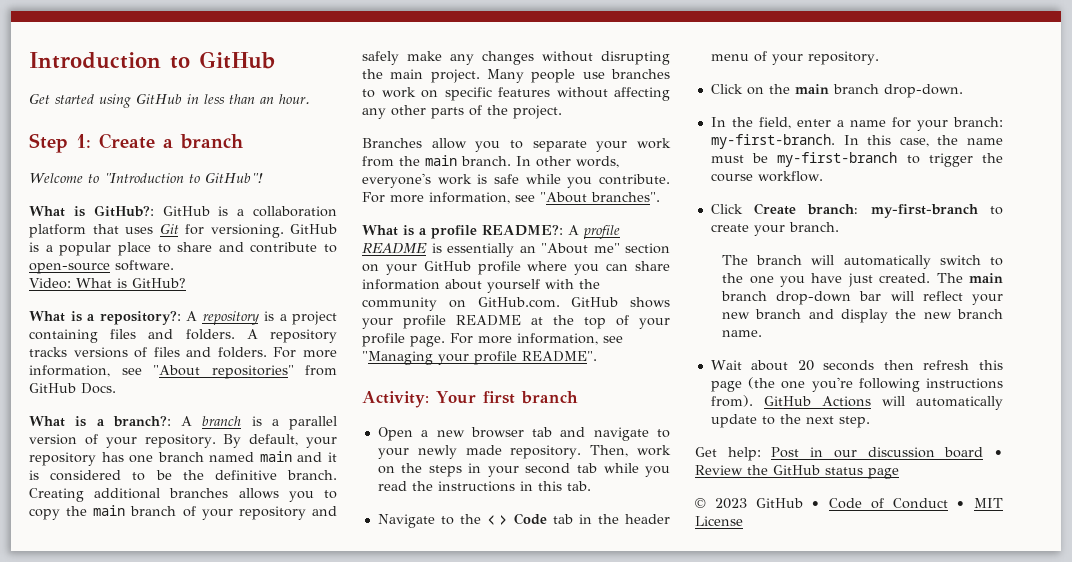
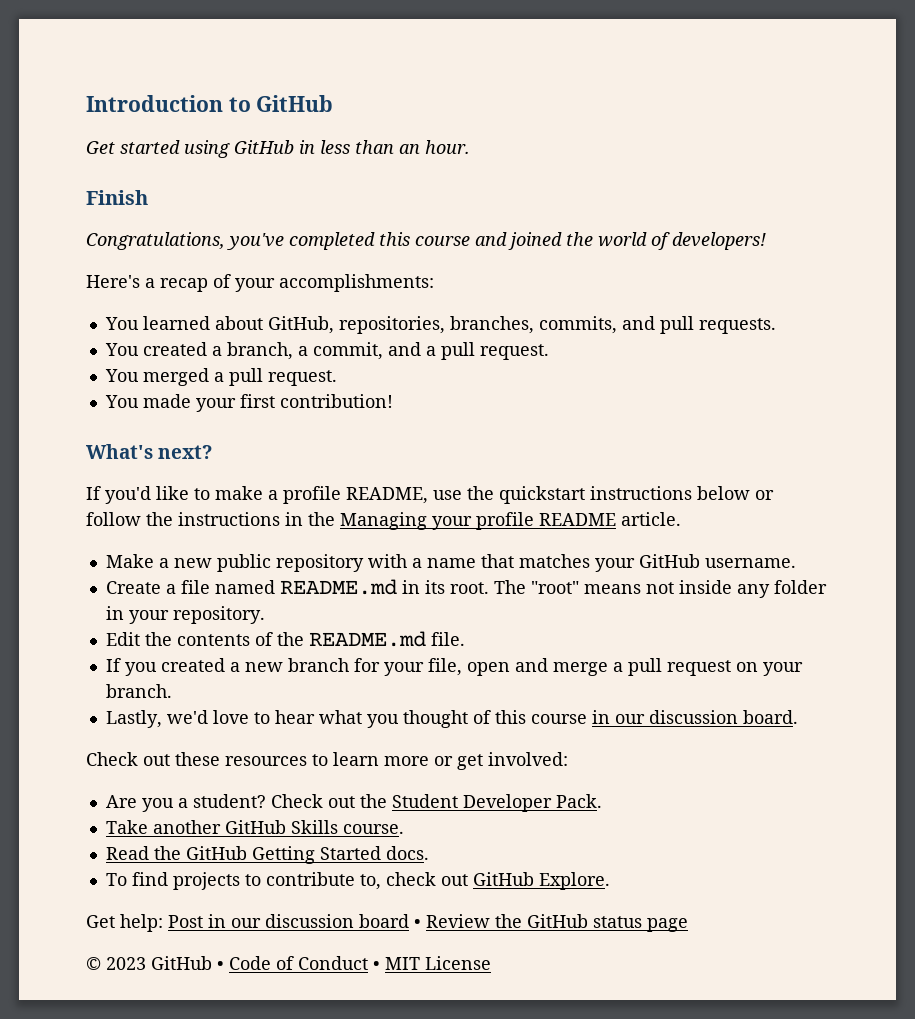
- Step 1: Create a branch
- Welcome to "Introduction to GitHub"!
- What is GitHub?: GitHub is a collaboration platform that uses Git for versioning. GitHub is a popular place to share and contribute to open-source software.
- Video: What is GitHub?
- What is a repository?: A repository is a project containing files and folders. A repository tracks versions of files and folders. For more information, see "About repositories" from GitHub Docs.
- What is a branch?: A branch is a parallel version of your repository. By default, your repository has one branch named main and it is considered to be the definitive branch. Creating additional branches allows you to copy the main branch of your repository and safely make any changes without disrupting the main project. Many people use branches to work on specific features without affecting any other parts of the project.
- Branches allow you to separate your work from the main branch. In other words, everyone's work is safe while you contribute. For more information, see "About branches".
- What is a profile README?: A profile README is essentially an "About me" section on your GitHub profile where you can share information about yourself with the community on GitHub.com. GitHub shows your profile README at the top of your profile page. For more information, see "Managing your profile README".
- Activity: Your first branch
- Open a new browser tab and navigate to your newly made repository. Then, work on the steps in your second tab while you read the instructions in this tab.
- Navigate to the < > Code tab in the header menu of your repository.
- Click on the main branch drop-down.
- In the field, enter a name for your branch: my-first-branch. In this case, the name must be my-first-branch to trigger the course workflow.
- Click Create branch: my-first-branch to create your branch.
- The branch will automatically switch to the one you have just created. The main branch drop-down bar will reflect your new branch and display the new branch name.
- Wait about 20 seconds then refresh this page (the one you're following instructions from). GitHub Actions will automatically update to the next step.
+ Finish
+ Congratulations, you've completed this course and joined the world of developers!
+ Here's a recap of your accomplishments:
+ You learned about GitHub, repositories, branches, commits, and pull requests.
+ You created a branch, a commit, and a pull request.
+ You merged a pull request.
+ You made your first contribution!
+ What's next?
+ If you'd like to make a profile README, use the quickstart instructions below or follow the instructions in the Managing your profile README article.
+ Make a new public repository with a name that matches your GitHub username.
+ Create a file named README.md in its root. The "root" means not inside any folder in your repository.
+ Edit the contents of the README.md file.
+ If you created a new branch for your file, open and merge a pull request on your branch.
+ Lastly, we'd love to hear what you thought of this course in our discussion board.
+ Check out these resources to learn more or get involved:
+ Are you a student? Check out the Student Developer Pack.
+ Take another GitHub Skills course.
+ Read the GitHub Getting Started docs.
+ To find projects to contribute to, check out GitHub Explore.

